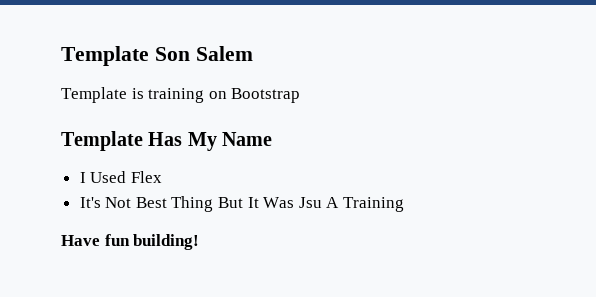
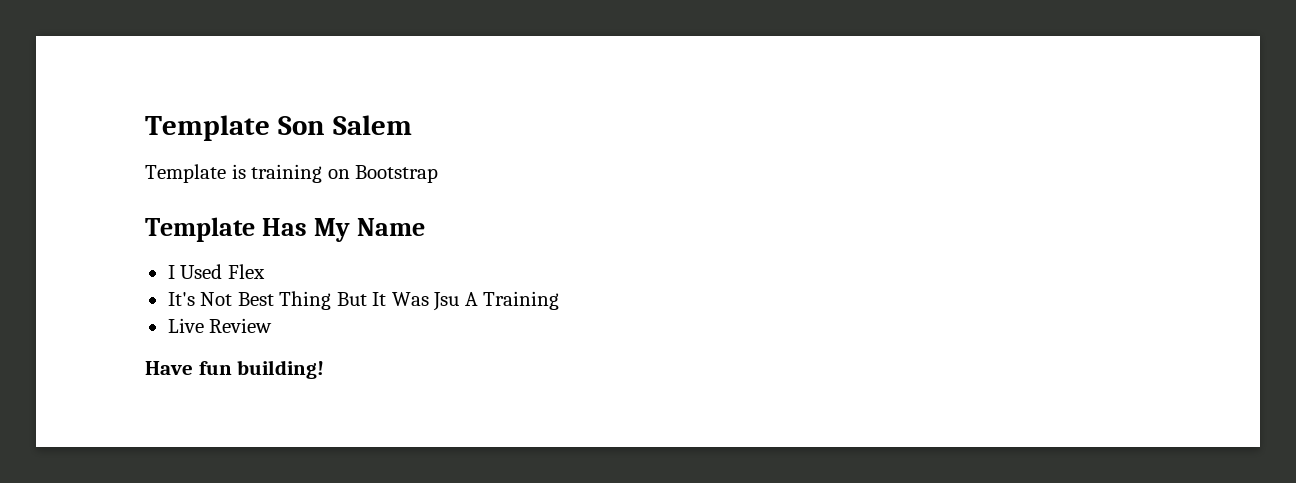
+ Live Review

